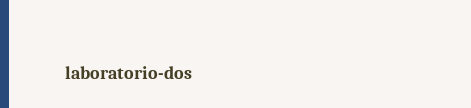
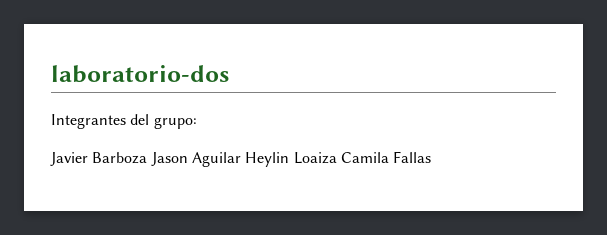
+ Integrantes del grupo:
+ Javier Barboza Jason Aguilar Heylin Loaiza Camila Fallas

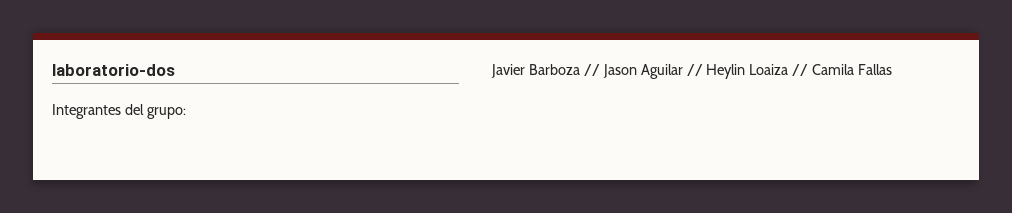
- Javier Barboza Jason Aguilar Heylin Loaiza Camila Fallas
+ Javier Barboza // Jason Aguilar // Heylin Loaiza // Camila Fallas

